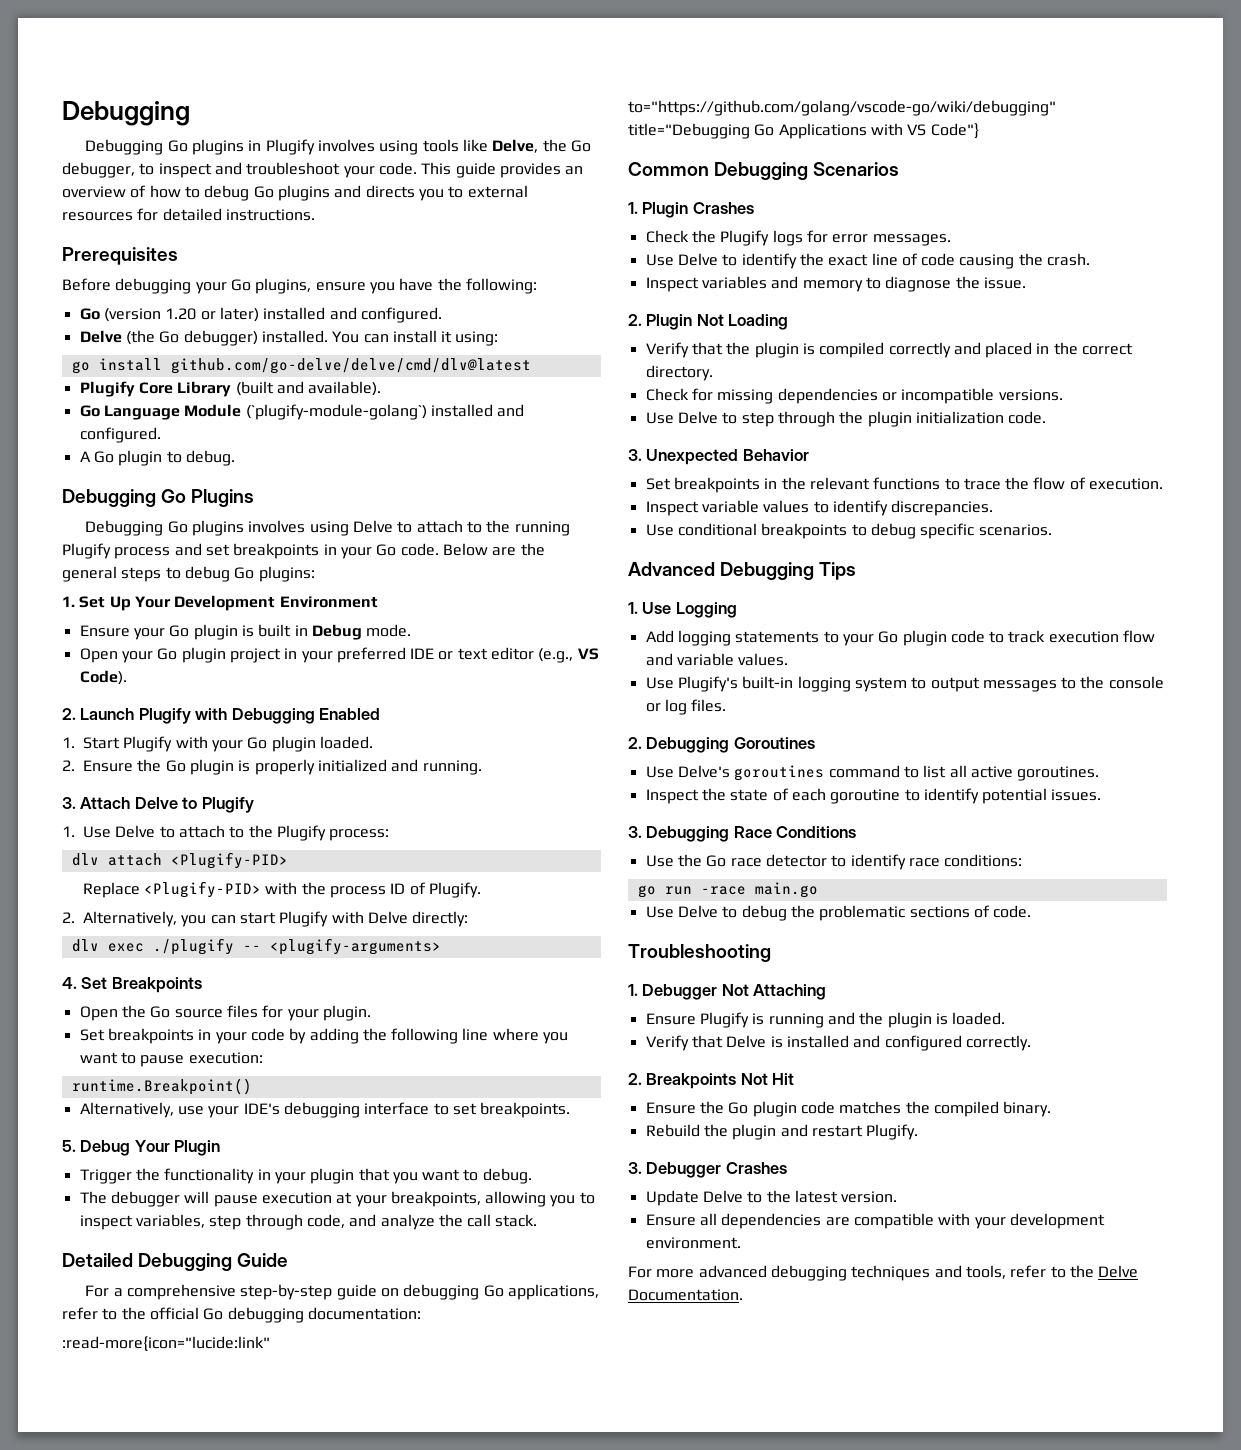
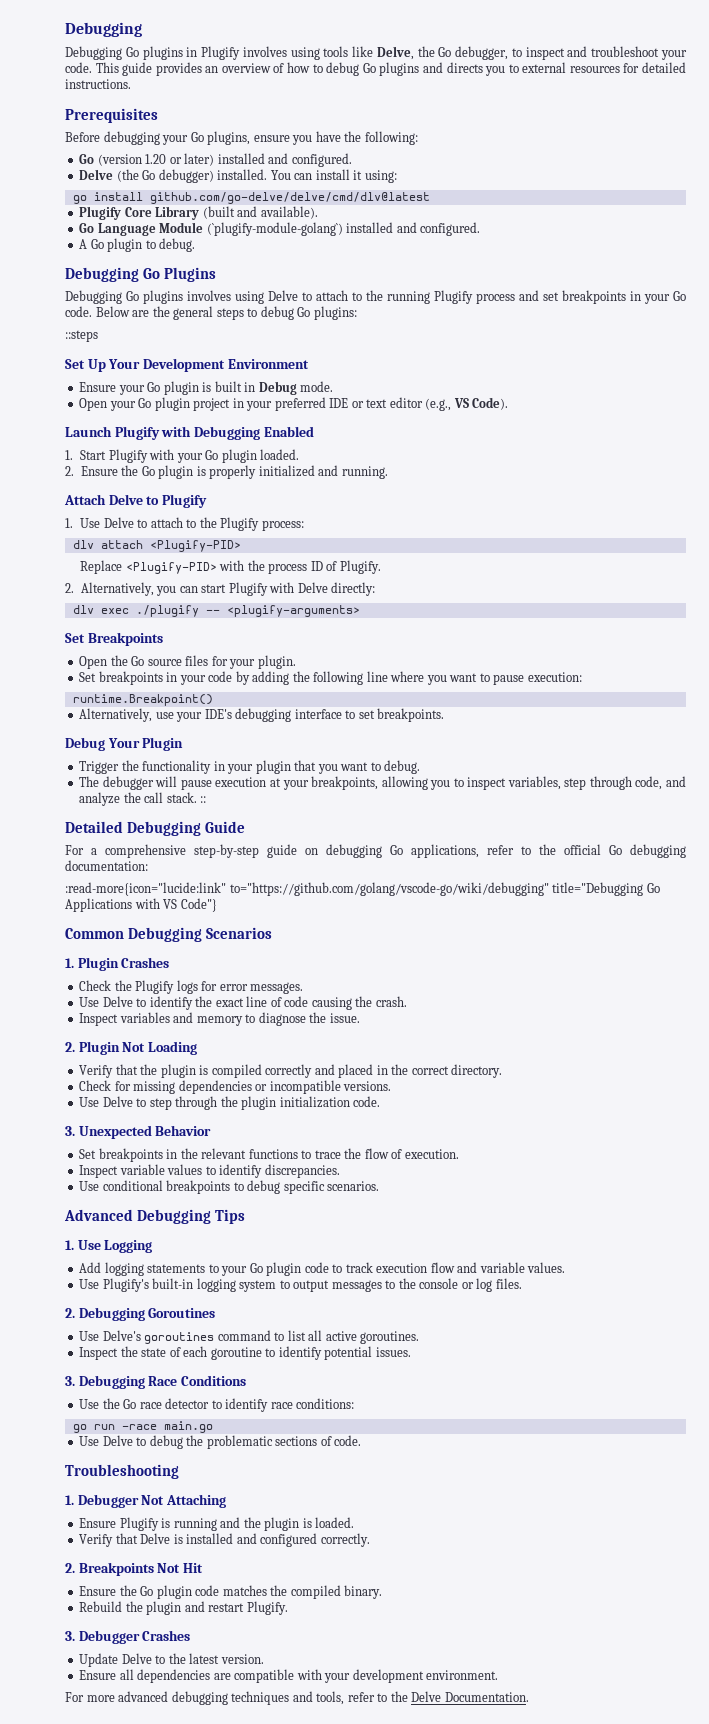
- 1. Set Up Your Development Environment
+ ::steps
+ Set Up Your Development Environment
- 2. Launch Plugify with Debugging Enabled
+ Launch Plugify with Debugging Enabled
- 3. Attach Delve to Plugify
+ Attach Delve to Plugify
- 4. Set Breakpoints
+ Set Breakpoints
- 5. Debug Your Plugin
+ Debug Your Plugin
- The debugger will pause execution at your breakpoints, allowing you to inspect variables, step through code, and analyze the call stack.
+ The debugger will pause execution at your breakpoints, allowing you to inspect variables, step through code, and analyze the call stack. ::

